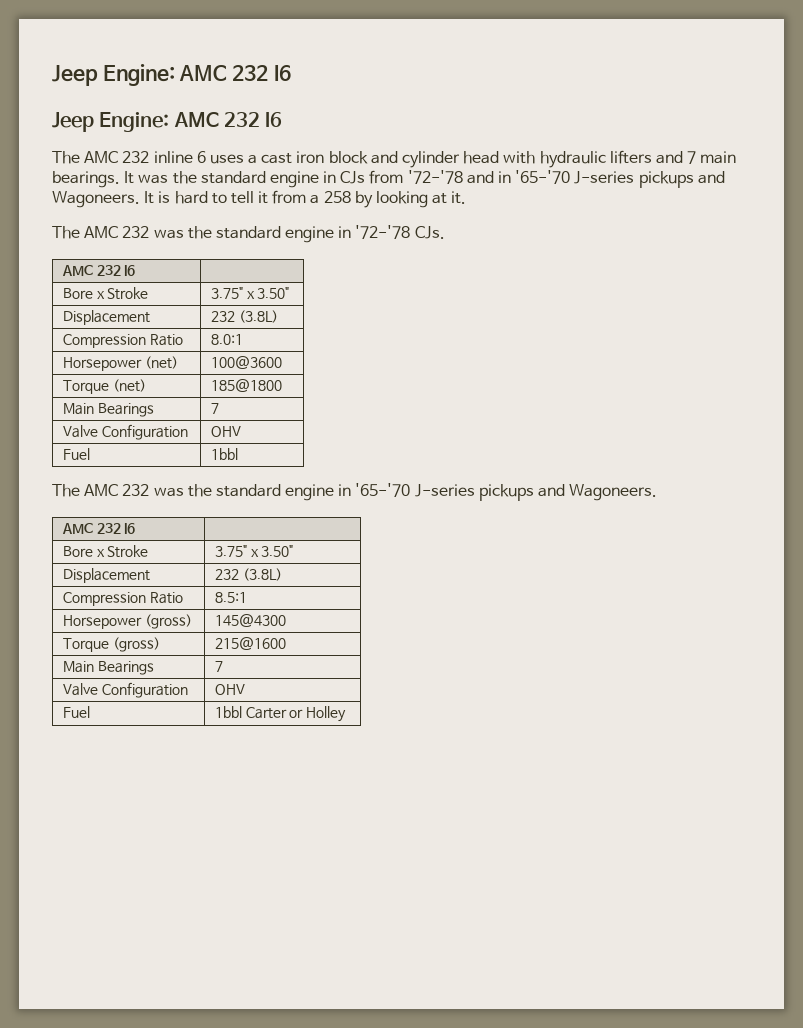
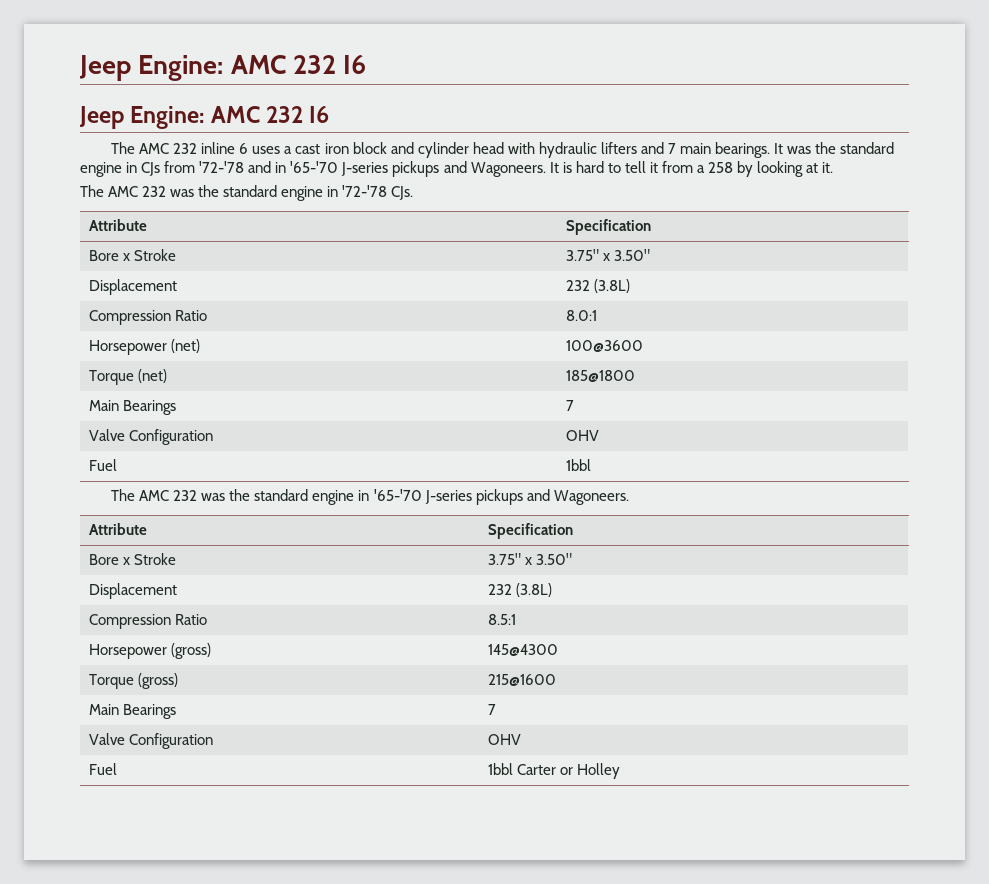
  The AMC 232 was the standard engine in '72-'78 CJs.
- AMC 232 I6 |
+ Attribute | Specification
  The AMC 232 was the standard engine in '65-'70 J-series pickups and Wagoneers.
- AMC 232 I6 |
+ Attribute | Specification

